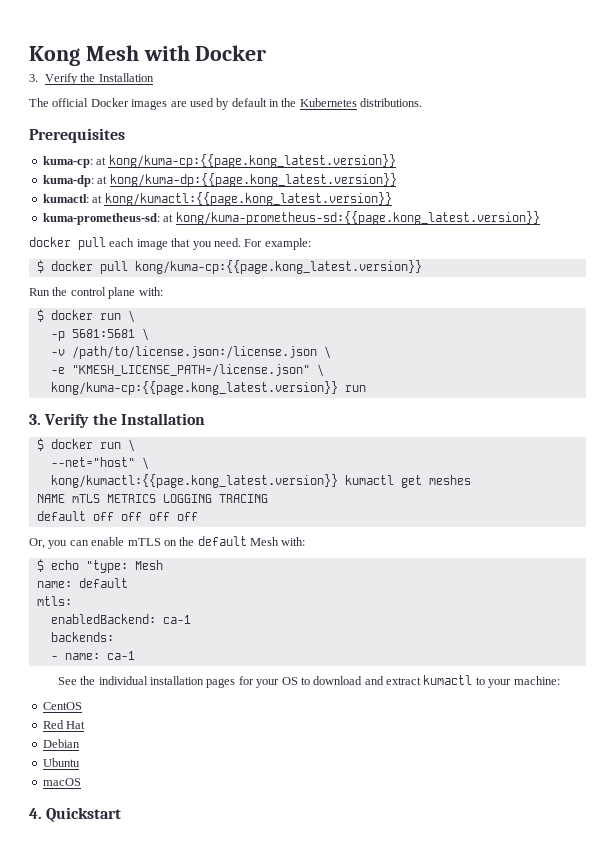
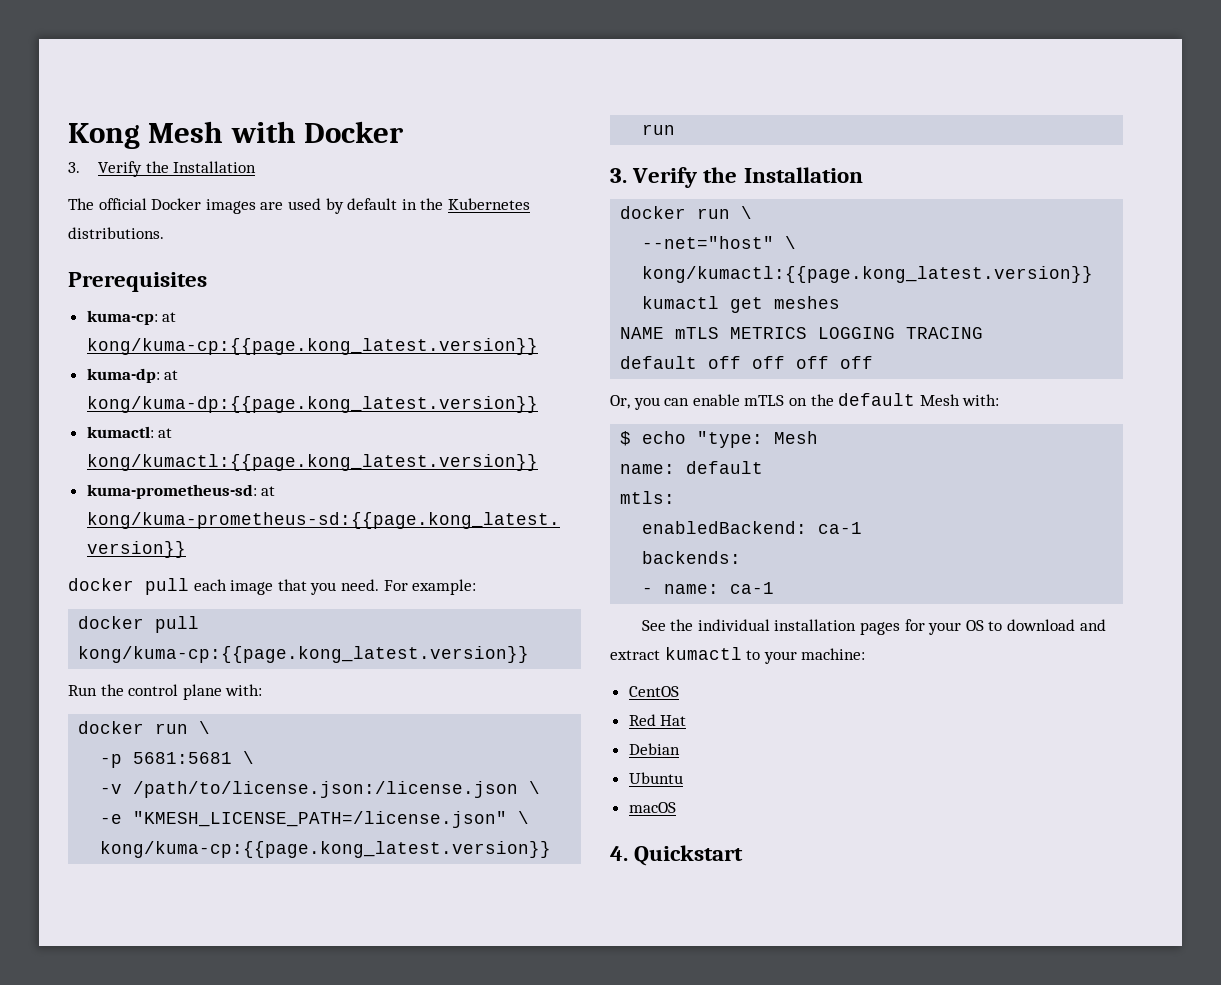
- $ docker pull kong/kuma-cp:{{page.kong_latest.version}}
+ docker pull kong/kuma-cp:{{page.kong_latest.version}}
  Run the control plane with:
- $ docker run \
+ docker run \
  kong/kuma-cp:{{page.kong_latest.version}} run
  3. Verify the Installation
- $ docker run \
+ docker run \

